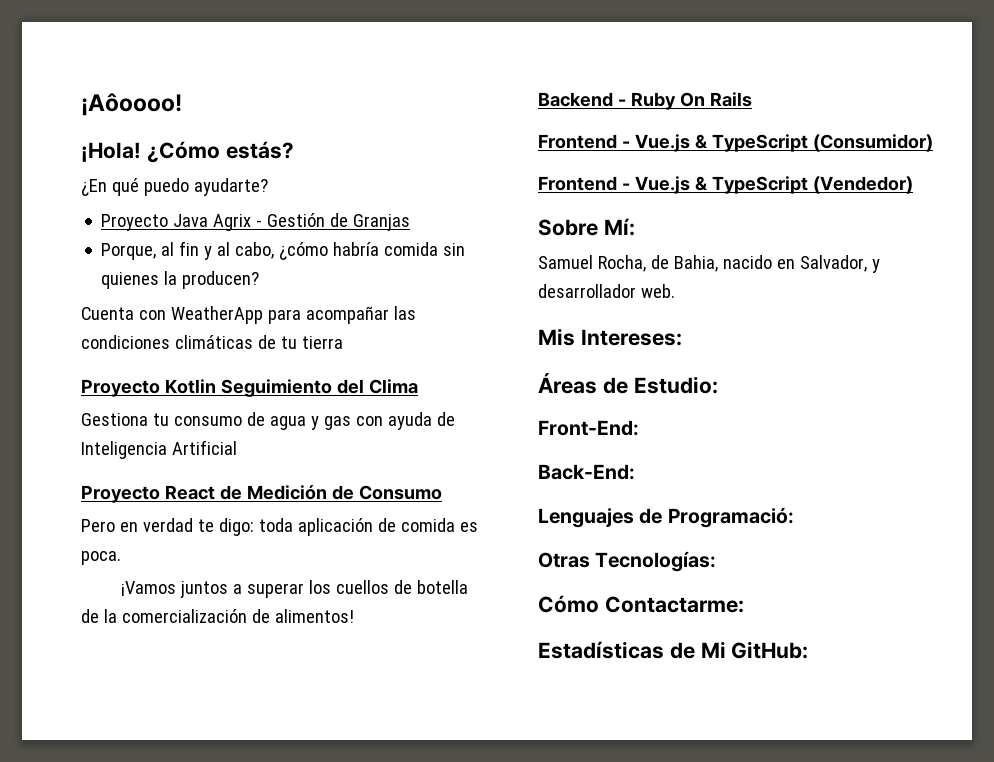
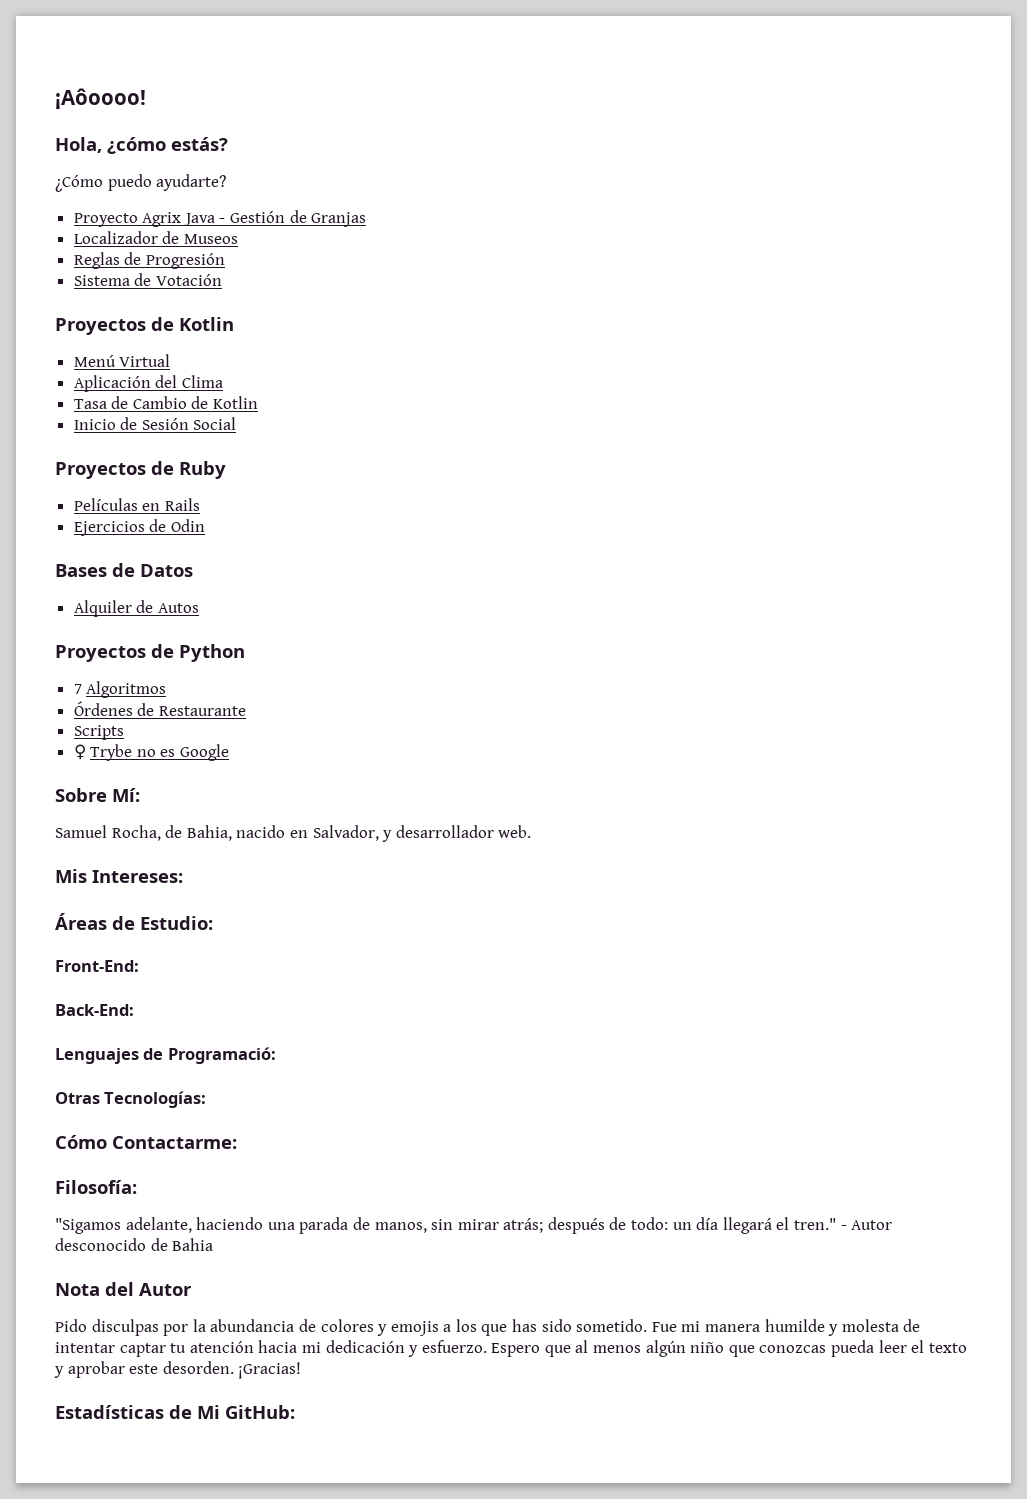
- ¡Hola! ¿Cómo estás?
+ Hola, ¿cómo estás?
- ¿En qué puedo ayudarte?
+ ¿Cómo puedo ayudarte?
- Proyecto Java Agrix - Gestión de Granjas
+ Proyecto Agrix Java - Gestión de Granjas
- Porque, al fin y al cabo, ¿cómo habría comida sin quienes la producen?
- Cuenta con WeatherApp para acompañar las condiciones climáticas de tu tierra
- Proyecto Kotlin Seguimiento del Clima
- Gestiona tu consumo de agua y gas con ayuda de Inteligencia Artificial
- Proyecto React de Medición de Consumo
- Pero en verdad te digo: toda aplicación de comida es poca.
- ¡Vamos juntos a superar los cuellos de botella de la comercialización de alimentos!
- Backend - Ruby On Rails
- Frontend - Vue.js & TypeScript (Consumidor)
- Frontend - Vue.js & TypeScript (Vendedor)
+ Localizador de Museos
+ Reglas de Progresión
+ Sistema de Votación
+ Proyectos de Kotlin
+ Menú Virtual
+ Aplicación del Clima
+ Tasa de Cambio de Kotlin
+ Inicio de Sesión Social
+ Proyectos de Ruby
+ Películas en Rails
+ Ejercicios de Odin
+ Bases de Datos
+ Alquiler de Autos
+ Proyectos de Python
+ 7 Algoritmos
+ Órdenes de Restaurante
+ Scripts
+ ♀ Trybe no es Google
+ Filosofía:
+ "Sigamos adelante, haciendo una parada de manos, sin mirar atrás; después de todo: un día llegará el tren." - Autor desconocido de Bahia
+ Nota del Autor
+ Pido disculpas por la abundancia de colores y emojis a los que has sido sometido. Fue mi manera humilde y molesta de intentar captar tu atención hacia mi dedicación y esfuerzo. Espero que al menos algún niño que conozcas pueda leer el texto y aprobar este desorden. ¡Gracias!

